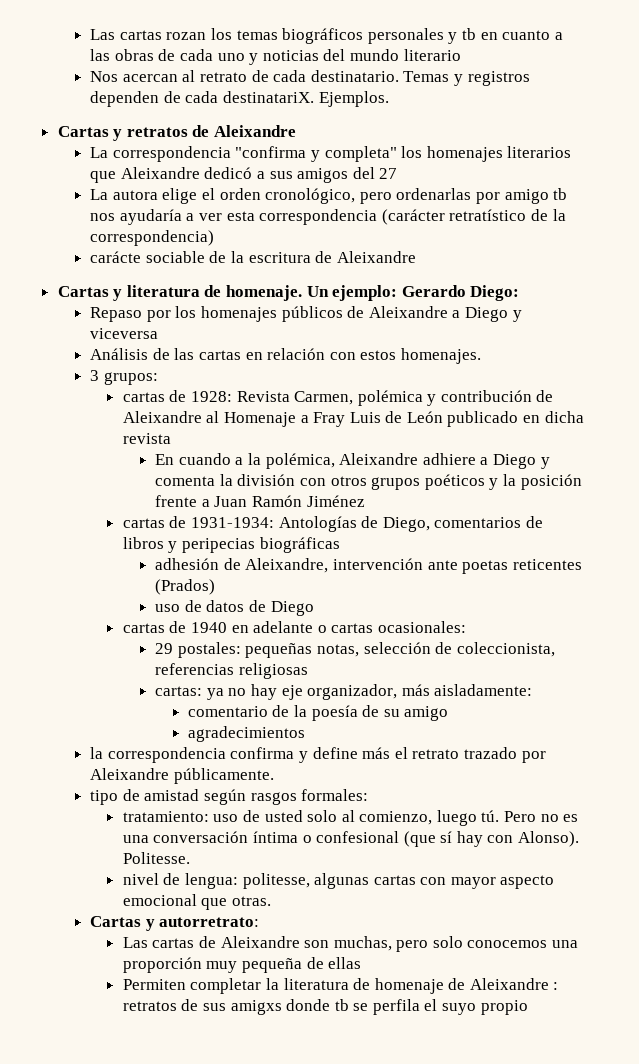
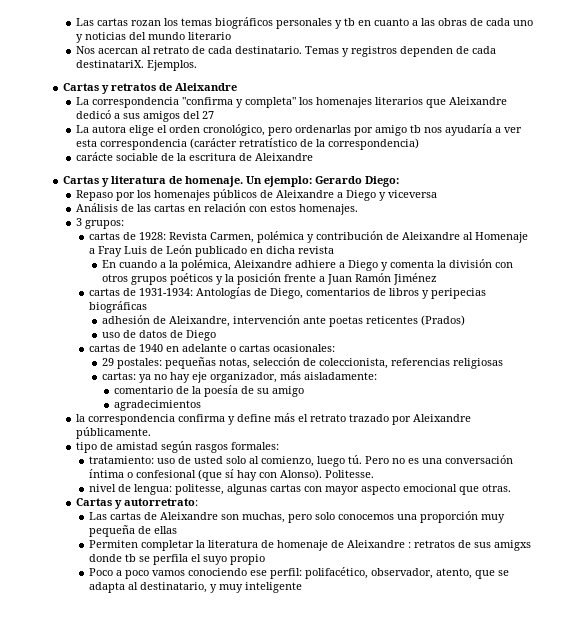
+ Poco a poco vamos conociendo ese perfil: polifacético, observador, atento, que se adapta al destinatario, y muy inteligente

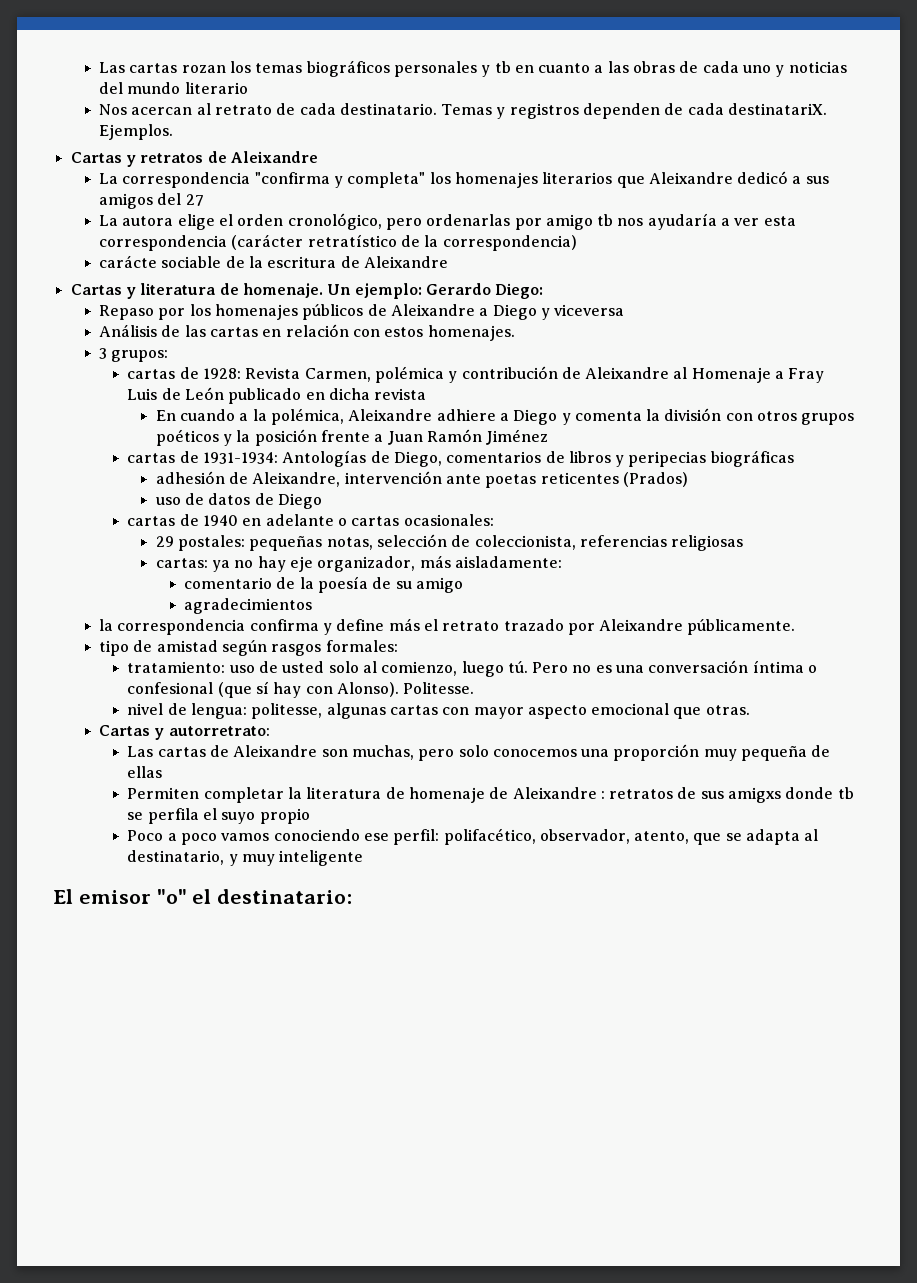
+ El emisor "o" el destinatario:

